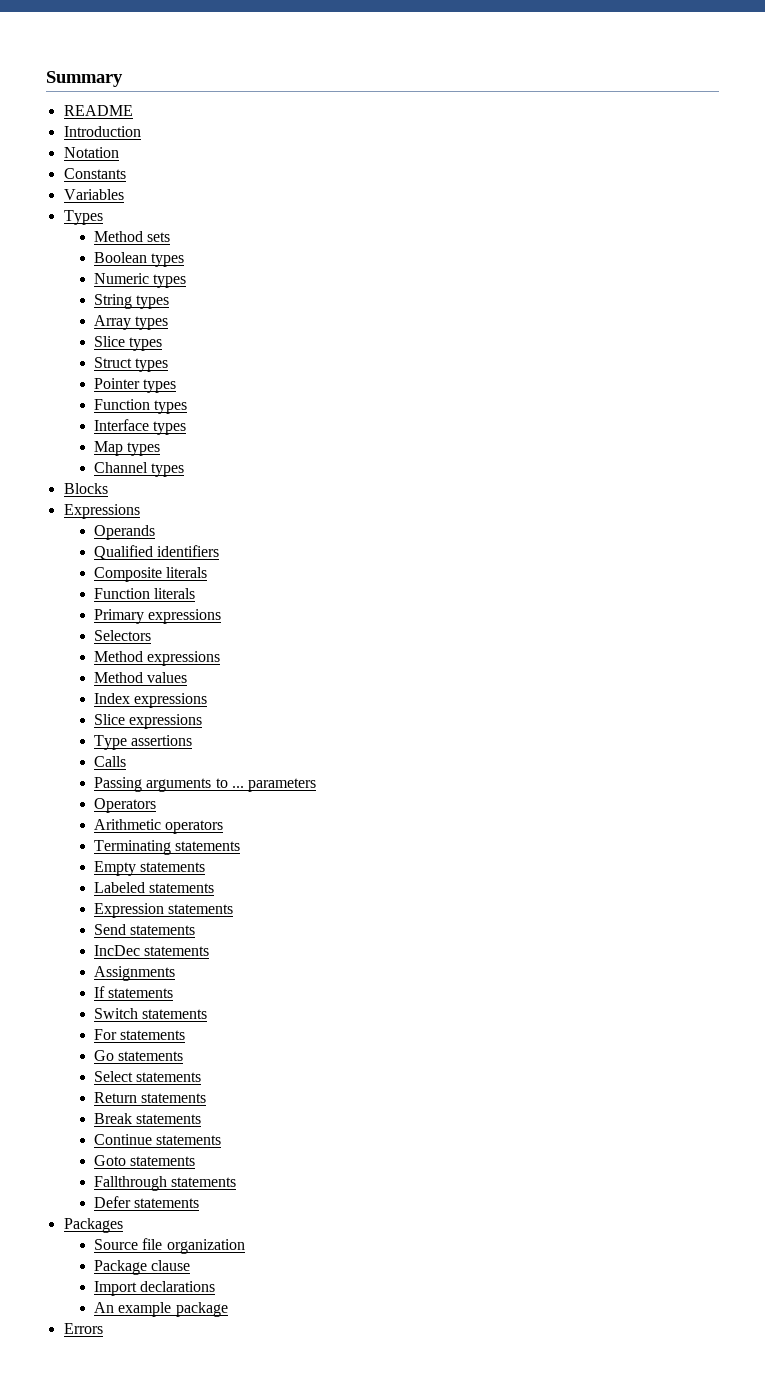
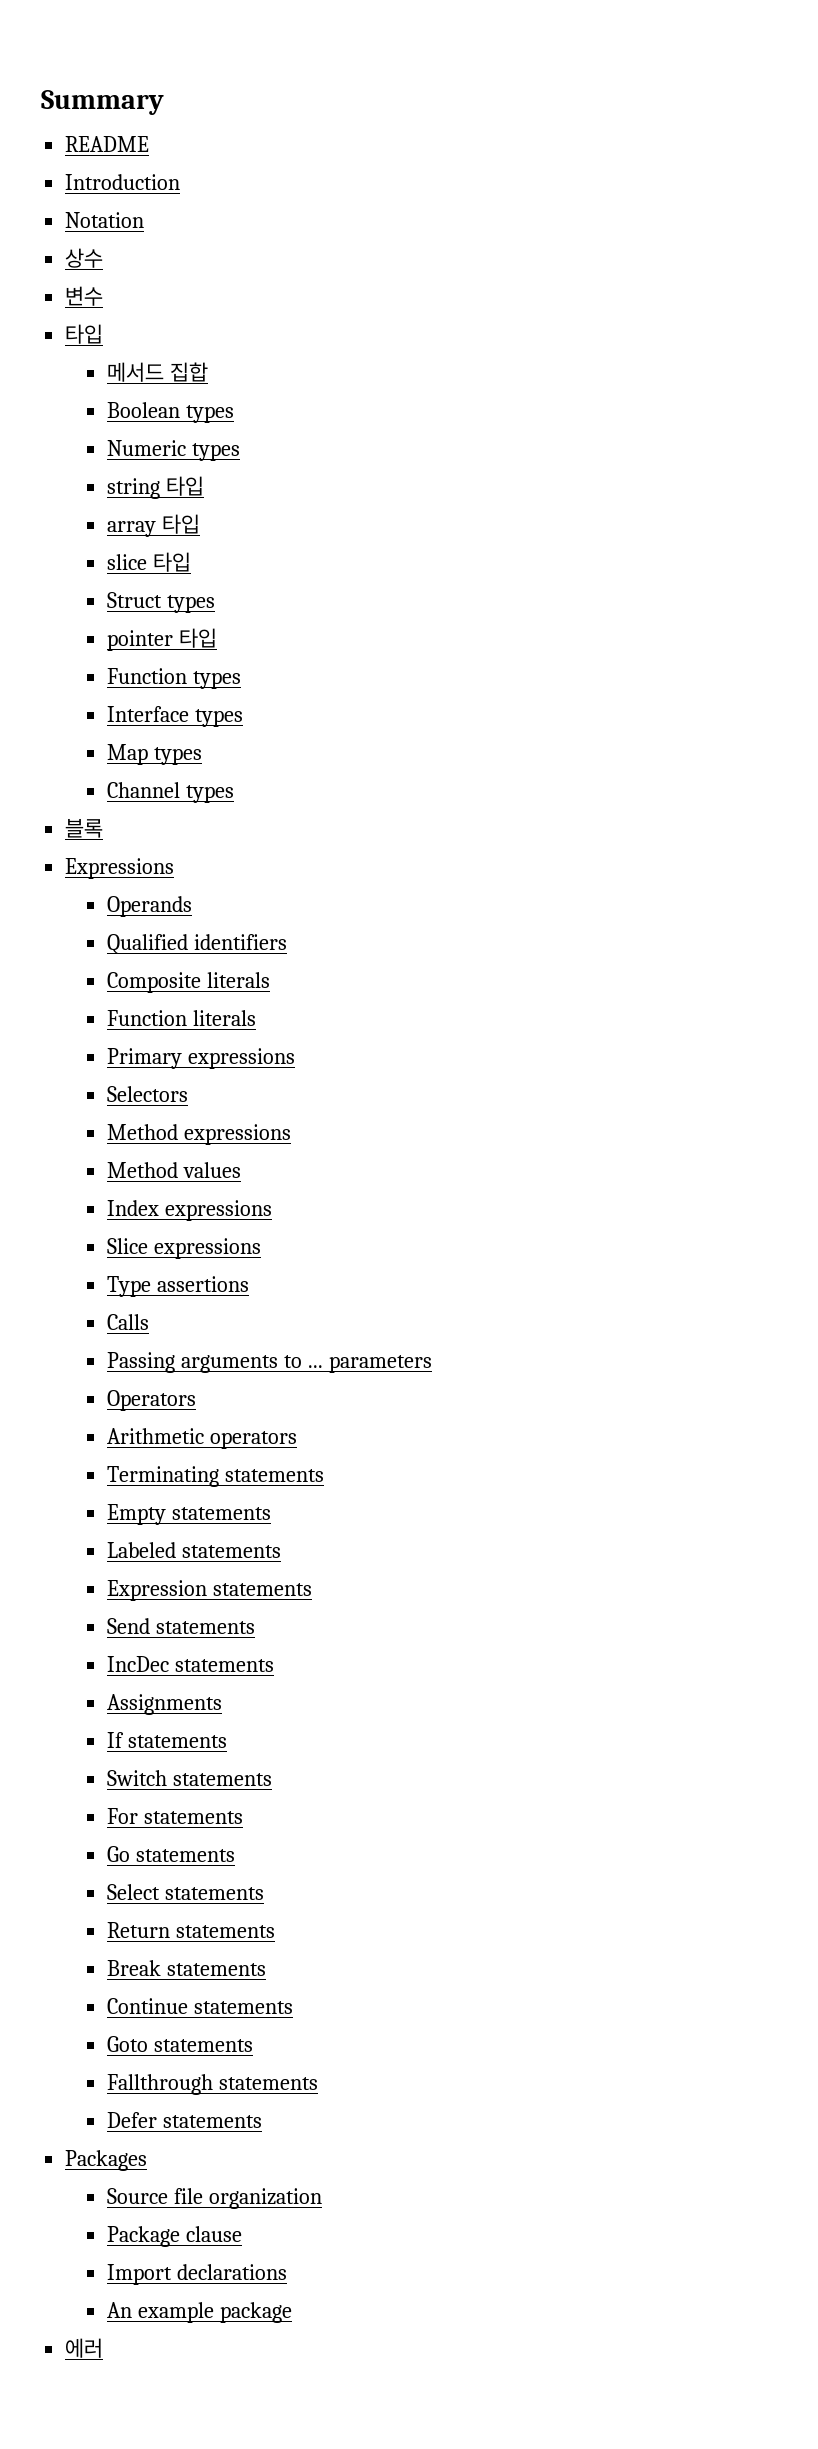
- Constants
- Variables
- Types
- Method sets
+ 상수
+ 변수
+ 타입
+ 메서드 집합
- String types
- Array types
- Slice types
+ string 타입
+ array 타입
+ slice 타입
- Pointer types
+ pointer 타입
- Blocks
+ 블록
- Errors
+ 에러

